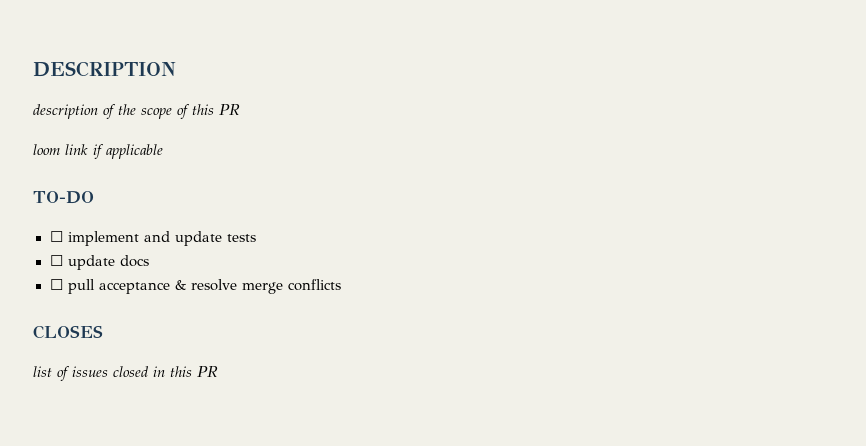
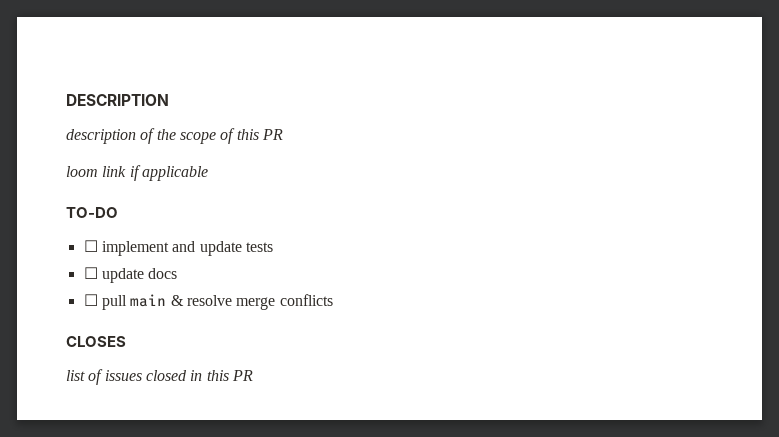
- ☐ pull acceptance & resolve merge conflicts
+ ☐ pull main & resolve merge conflicts

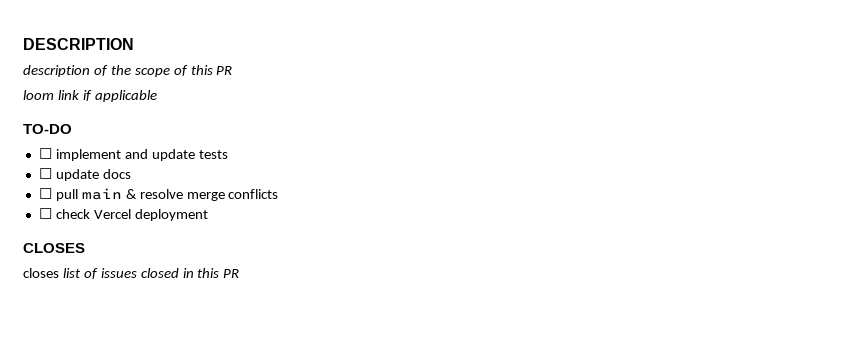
+ ☐ check Vercel deployment
- list of issues closed in this PR
+ closes list of issues closed in this PR

